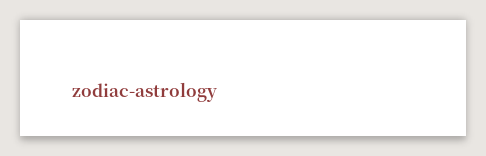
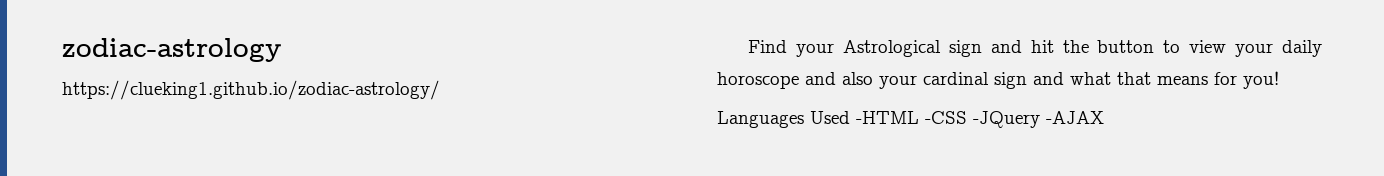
+ https://clueking1.github.io/zodiac-astrology/
+ Find your Astrological sign and hit the button to view your daily horoscope and also your cardinal sign and what that means for you!
+ Languages Used -HTML -CSS -JQuery -AJAX

